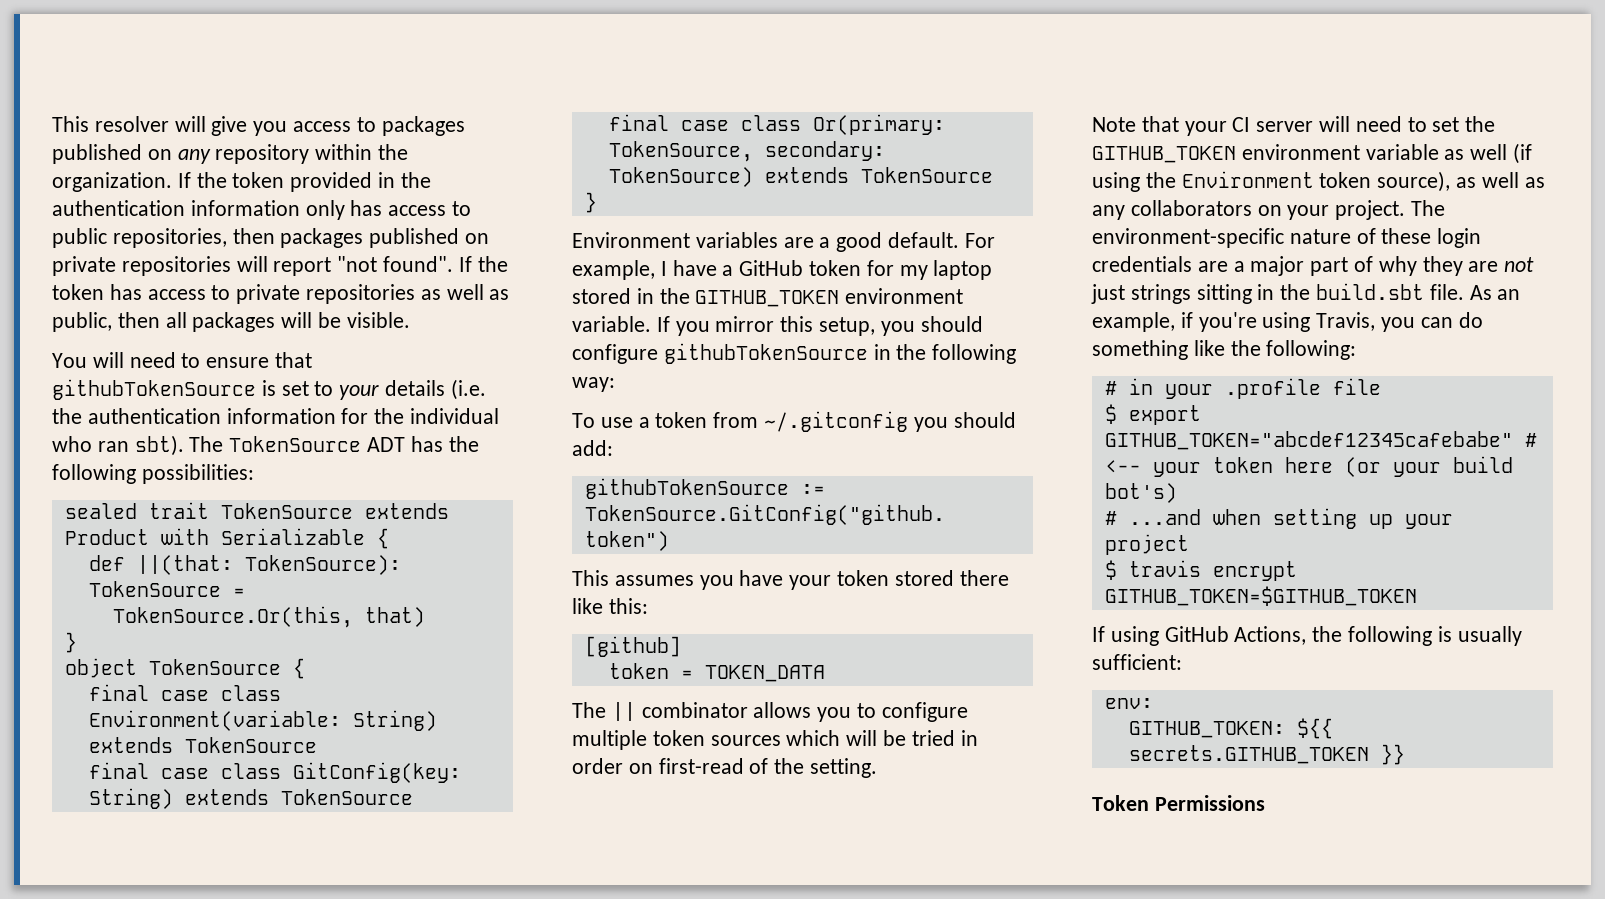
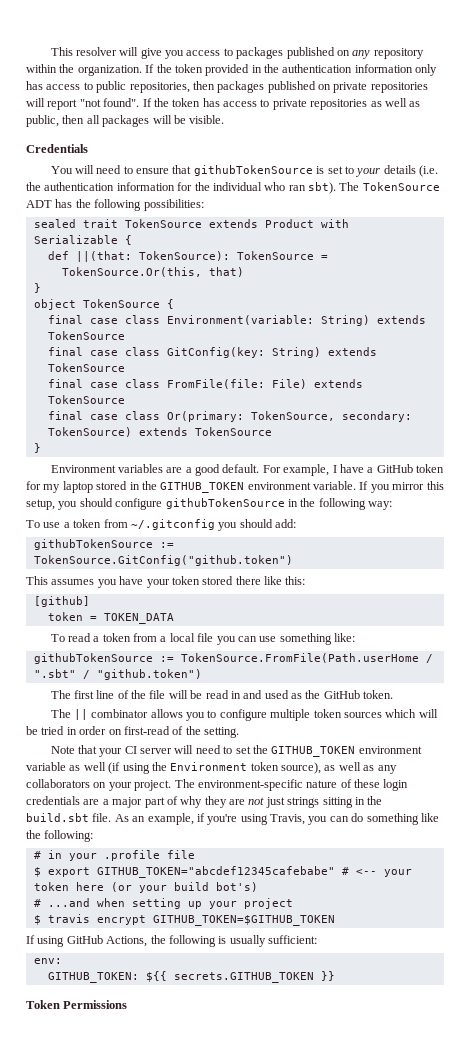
+ Credentials
+ final case class FromFile(file: File) extends TokenSource
+ To read a token from a local file you can use something like:
+ githubTokenSource := TokenSource.FromFile(Path.userHome / ".sbt" / "github.token")
+ The first line of the file will be read in and used as the GitHub token.

